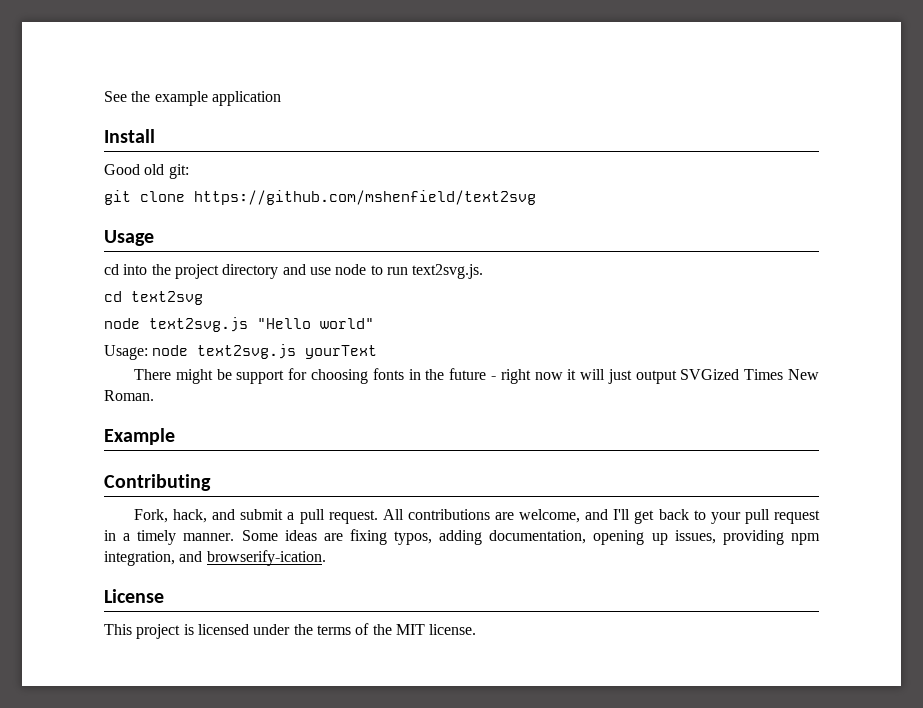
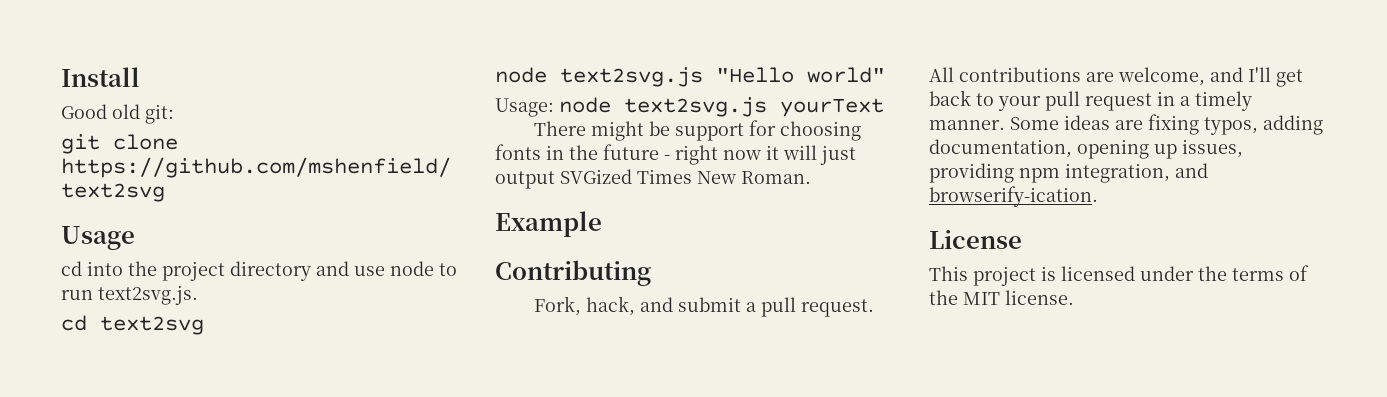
- See the example application

